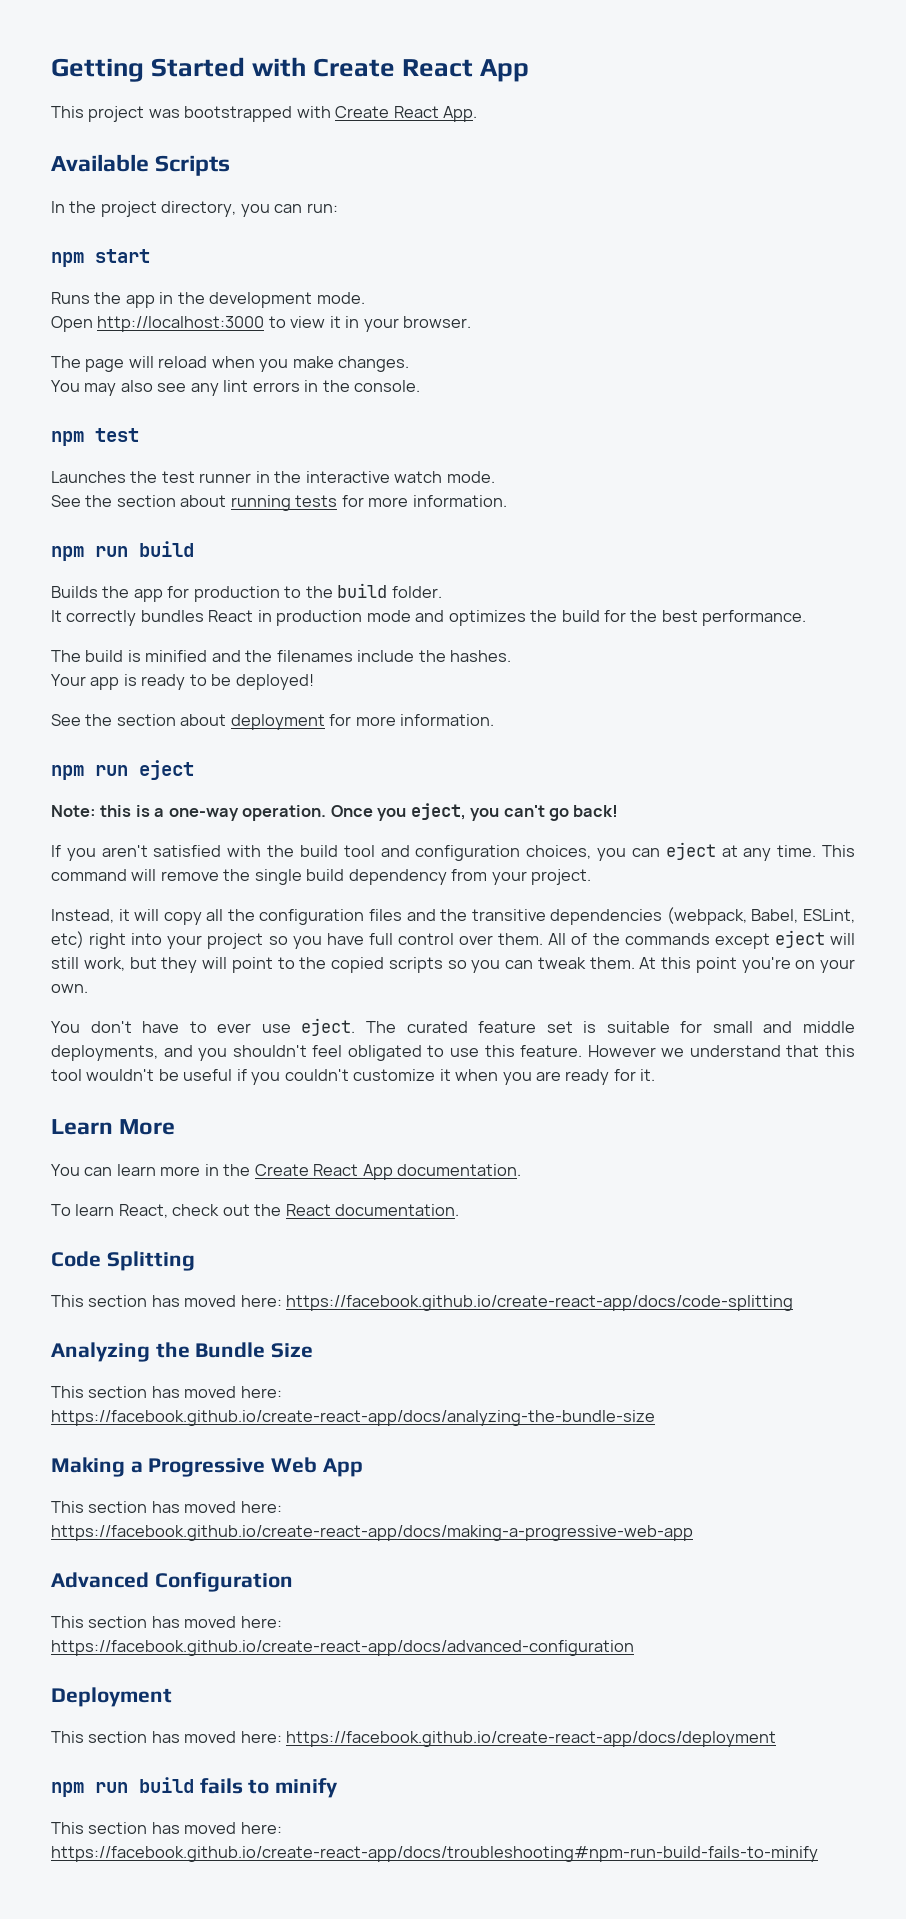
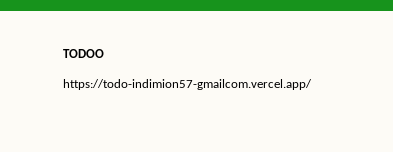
- Getting Started with Create React App
- This project was bootstrapped with Create React App.
- Available Scripts
- In the project directory, you can run:
- npm start
- Runs the app in the development mode.
- Open http://localhost:3000 to view it in your browser.
- The page will reload when you make changes.
- You may also see any lint errors in the console.
- npm test
- Launches the test runner in the interactive watch mode.
- See the section about running tests for more information.
- npm run build
- Builds the app for production to the build folder.
- It correctly bundles React in production mode and optimizes the build for the best performance.
- The build is minified and the filenames include the hashes.
- Your app is ready to be deployed!
- See the section about deployment for more information.
- npm run eject
- Note: this is a one-way operation. Once you eject, you can't go back!
- If you aren't satisfied with the build tool and configuration choices, you can eject at any time. This command will remove the single build dependency from your project.
- Instead, it will copy all the configuration files and the transitive dependencies (webpack, Babel, ESLint, etc) right into your project so you have full control over them. All of the commands except eject will still work, but they will point to the copied scripts so you can tweak them. At this point you're on your own.
- You don't have to ever use eject. The curated feature set is suitable for small and middle deployments, and you shouldn't feel obligated to use this feature. However we understand that this tool wouldn't be useful if you couldn't customize it when you are ready for it.
- Learn More
- You can learn more in the Create React App documentation.
- To learn React, check out the React documentation.
- Code Splitting
- This section has moved here: https://facebook.github.io/create-react-app/docs/code-splitting
- Analyzing the Bundle Size
- This section has moved here: https://facebook.github.io/create-react-app/docs/analyzing-the-bundle-size
- Making a Progressive Web App
- This section has moved here: https://facebook.github.io/create-react-app/docs/making-a-progressive-web-app
- Advanced Configuration
- This section has moved here: https://facebook.github.io/create-react-app/docs/advanced-configuration
- Deployment
- This section has moved here: https://facebook.github.io/create-react-app/docs/deployment
- npm run build fails to minify
- This section has moved here: https://facebook.github.io/create-react-app/docs/troubleshooting#npm-run-build-fails-to-minify
+ TODOO
+ https://todo-indimion57-gmailcom.vercel.app/

